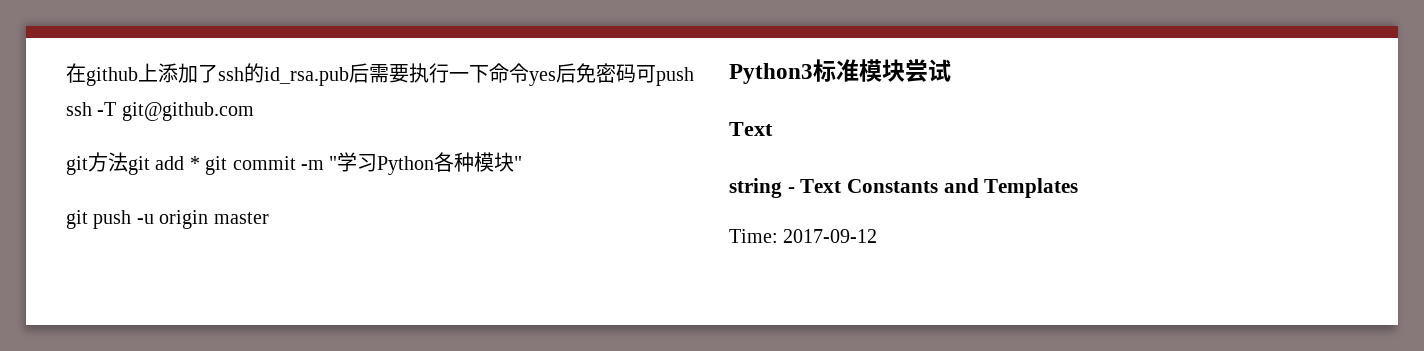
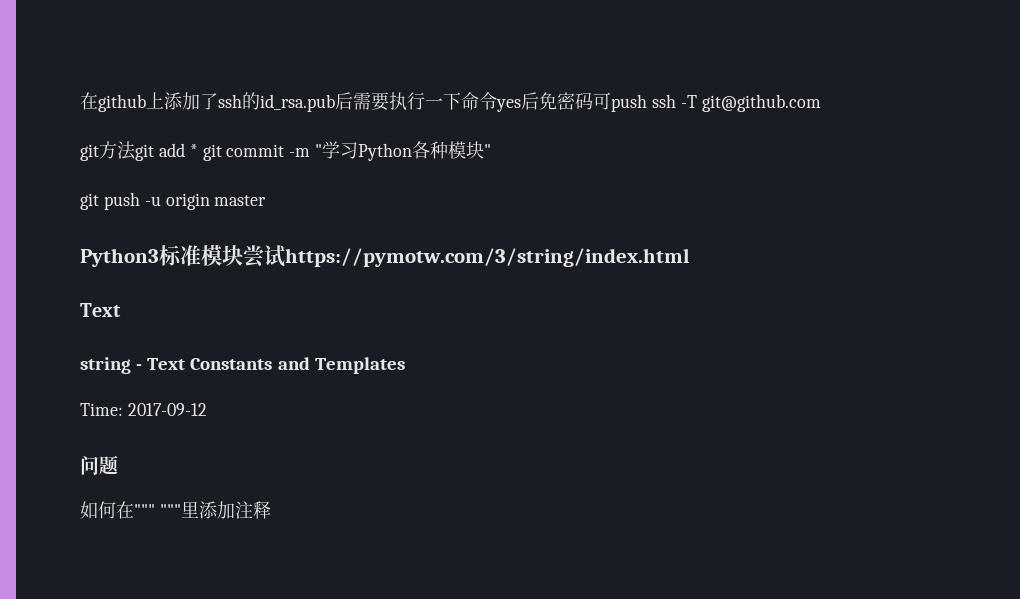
- Python3标准模块尝试
+ Python3标准模块尝试https://pymotw.com/3/string/index.html
+ 问题
+ 如何在""" """里添加注释

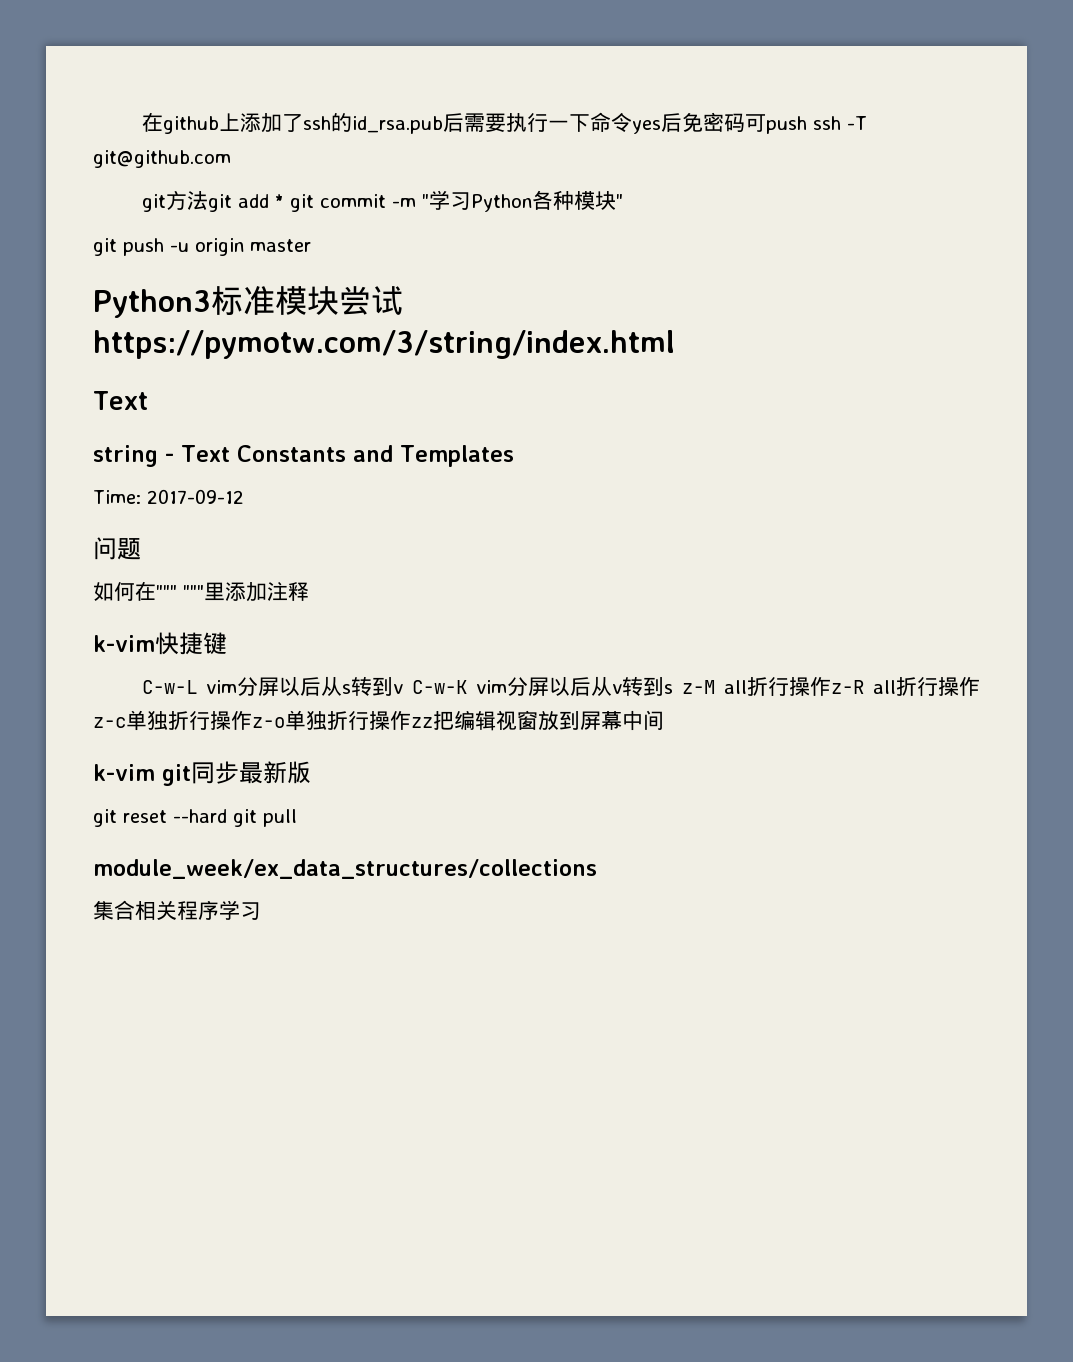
+ k-vim快捷键
+ C-w-L vim分屏以后从s转到v C-w-K vim分屏以后从v转到s z-M all折行操作z-R all折行操作z-c单独折行操作z-o单独折行操作zz把编辑视窗放到屏幕中间
+ k-vim git同步最新版
+ git reset --hard git pull
+ module_week/ex_data_structures/collections
+ 集合相关程序学习

